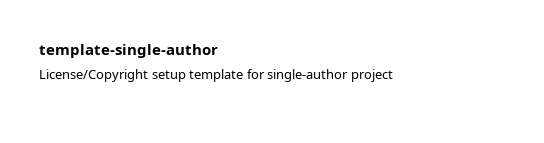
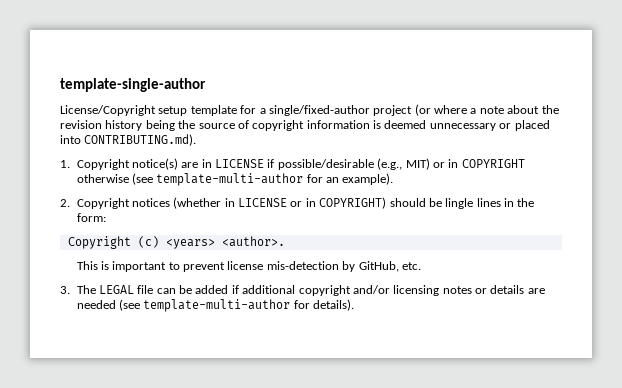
- License/Copyright setup template for single-author project
+ License/Copyright setup template for a single/fixed-author project (or where a note about the revision history being the source of copyright information is deemed unnecessary or placed into CONTRIBUTING.md).
+ 1. Copyright notice(s) are in LICENSE if possible/desirable (e.g., MIT) or in COPYRIGHT otherwise (see template-multi-author for an example).
+ 2. Copyright notices (whether in LICENSE or in COPYRIGHT) should be lingle lines in the form:
+ Copyright (c) <years> <author>.
+ This is important to prevent license mis-detection by GitHub, etc.
+ 3. The LEGAL file can be added if additional copyright and/or licensing notes or details are needed (see template-multi-author for details).

